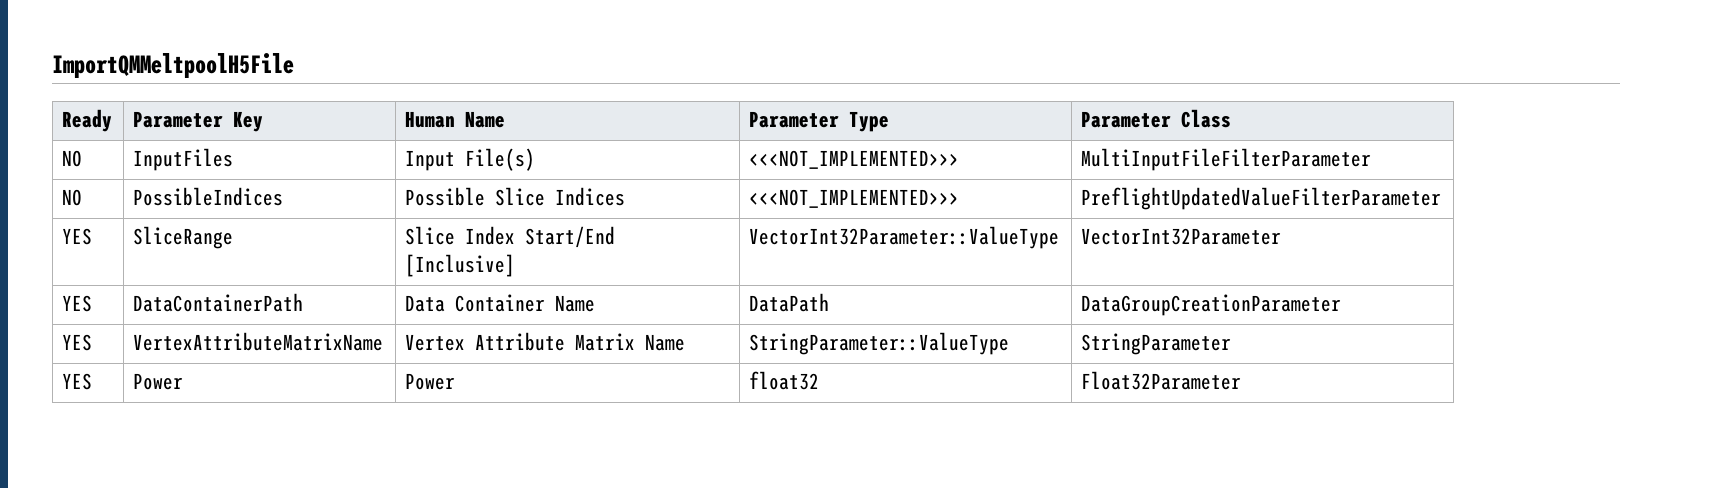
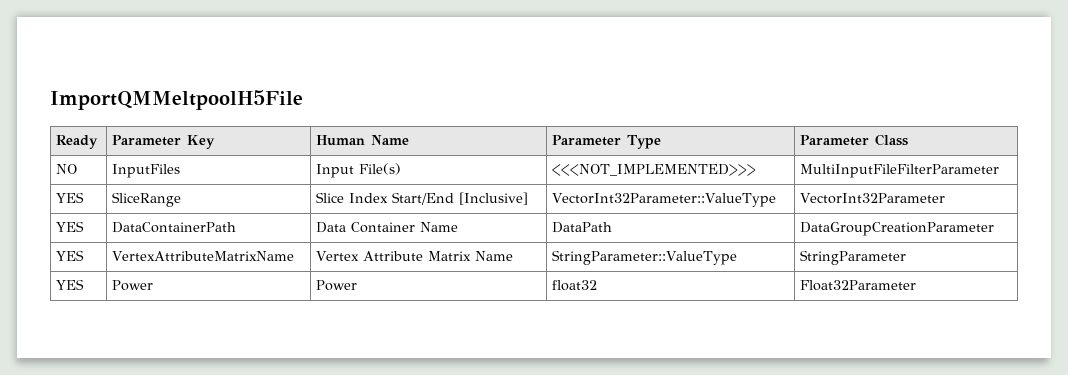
- NO | PossibleIndices | Possible Slice Indices | <<<NOT_IMPLEMENTED>>> | PreflightUpdatedValueFilterParameter

